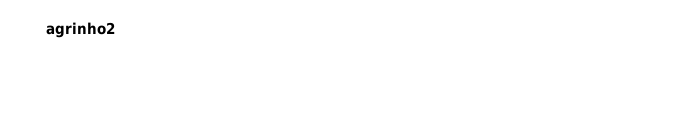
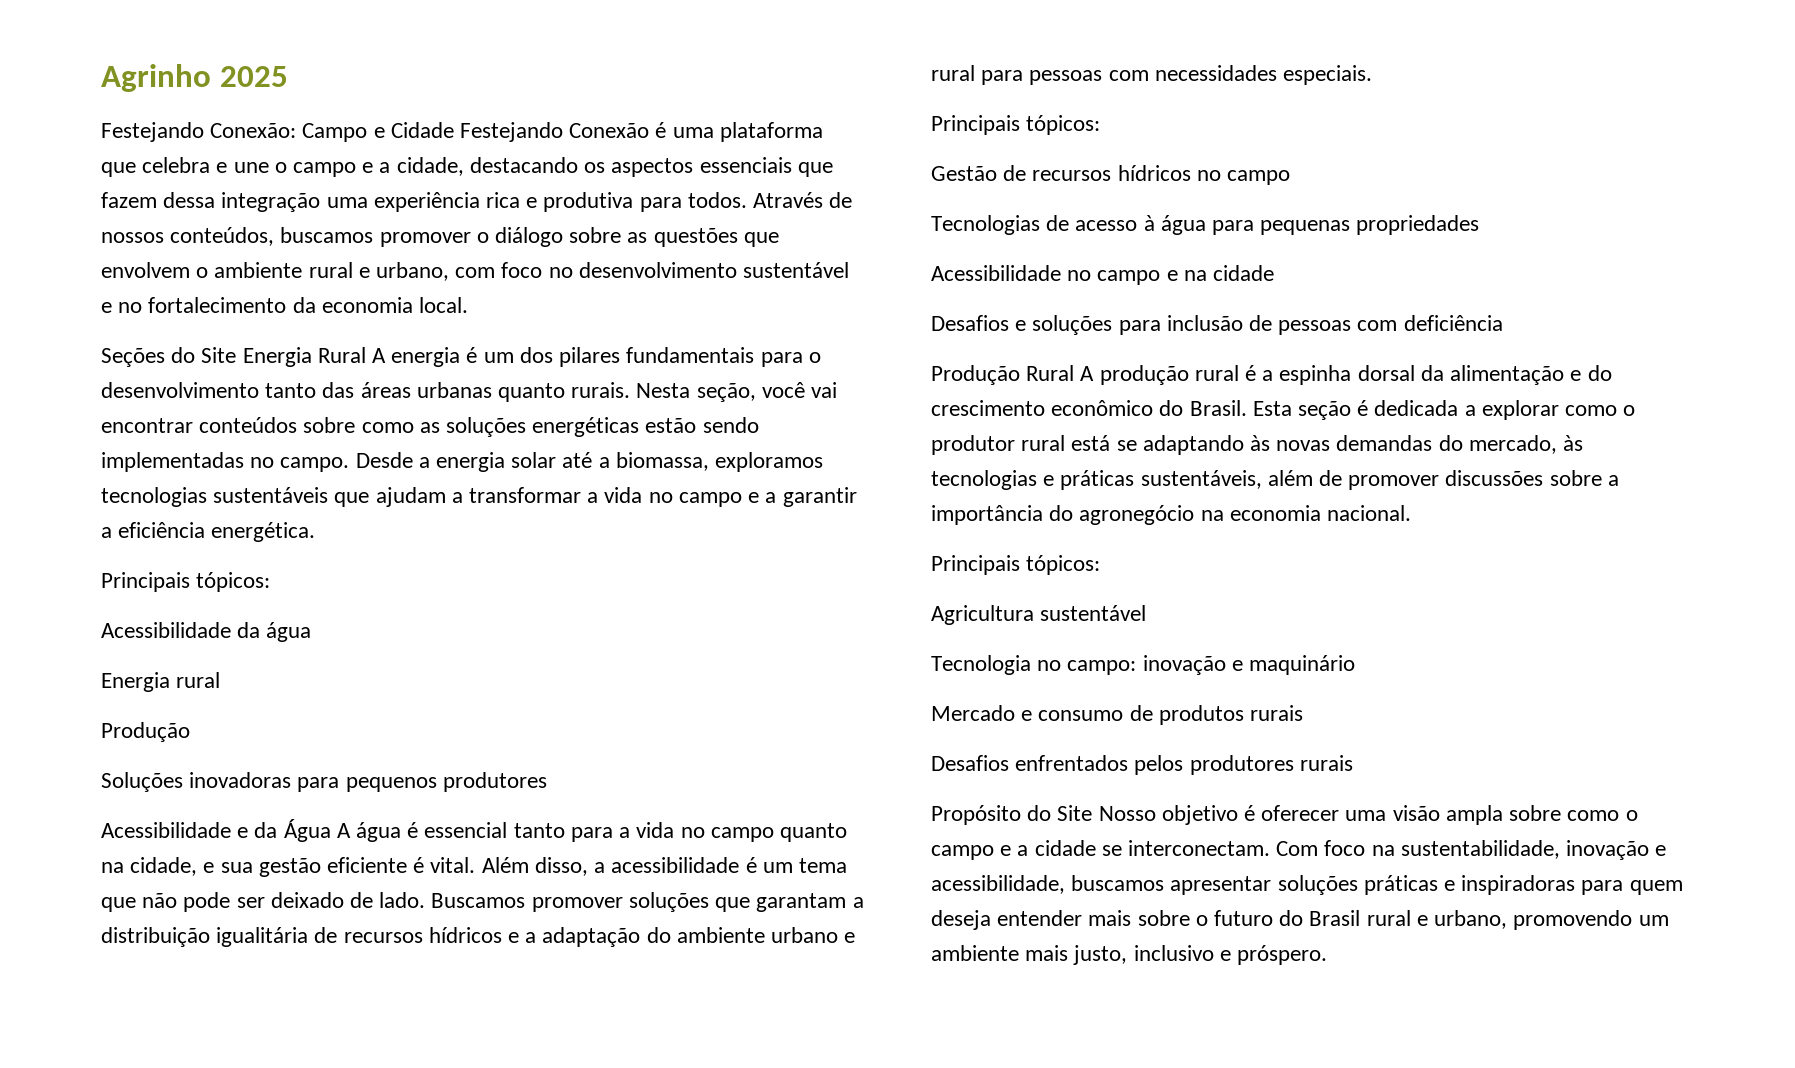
- agrinho2
+ Agrinho 2025
+ Festejando Conexão: Campo e Cidade Festejando Conexão é uma plataforma que celebra e une o campo e a cidade, destacando os aspectos essenciais que fazem dessa integração uma experiência rica e produtiva para todos. Através de nossos conteúdos, buscamos promover o diálogo sobre as questões que envolvem o ambiente rural e urbano, com foco no desenvolvimento sustentável e no fortalecimento da economia local.
+ Seções do Site Energia Rural A energia é um dos pilares fundamentais para o desenvolvimento tanto das áreas urbanas quanto rurais. Nesta seção, você vai encontrar conteúdos sobre como as soluções energéticas estão sendo implementadas no campo. Desde a energia solar até a biomassa, exploramos tecnologias sustentáveis que ajudam a transformar a vida no campo e a garantir a eficiência energética.
+ Principais tópicos:
+ Acessibilidade da água
+ Energia rural
+ Produção
+ Soluções inovadoras para pequenos produtores
+ Acessibilidade e da Água A água é essencial tanto para a vida no campo quanto na cidade, e sua gestão eficiente é vital. Além disso, a acessibilidade é um tema que não pode ser deixado de lado. Buscamos promover soluções que garantam a distribuição igualitária de recursos hídricos e a adaptação do ambiente urbano e rural para pessoas com necessidades especiais.
+ Principais tópicos:
+ Gestão de recursos hídricos no campo
+ Tecnologias de acesso à água para pequenas propriedades
+ Acessibilidade no campo e na cidade
+ Desafios e soluções para inclusão de pessoas com deficiência
+ Produção Rural A produção rural é a espinha dorsal da alimentação e do crescimento econômico do Brasil. Esta seção é dedicada a explorar como o produtor rural está se adaptando às novas demandas do mercado, às tecnologias e práticas sustentáveis, além de promover discussões sobre a importância do agronegócio na economia nacional.
+ Principais tópicos:
+ Agricultura sustentável
+ Tecnologia no campo: inovação e maquinário
+ Mercado e consumo de produtos rurais
+ Desafios enfrentados pelos produtores rurais
+ Propósito do Site Nosso objetivo é oferecer uma visão ampla sobre como o campo e a cidade se interconectam. Com foco na sustentabilidade, inovação e acessibilidade, buscamos apresentar soluções práticas e inspiradoras para quem deseja entender mais sobre o futuro do Brasil rural e urbano, promovendo um ambiente mais justo, inclusivo e próspero.

